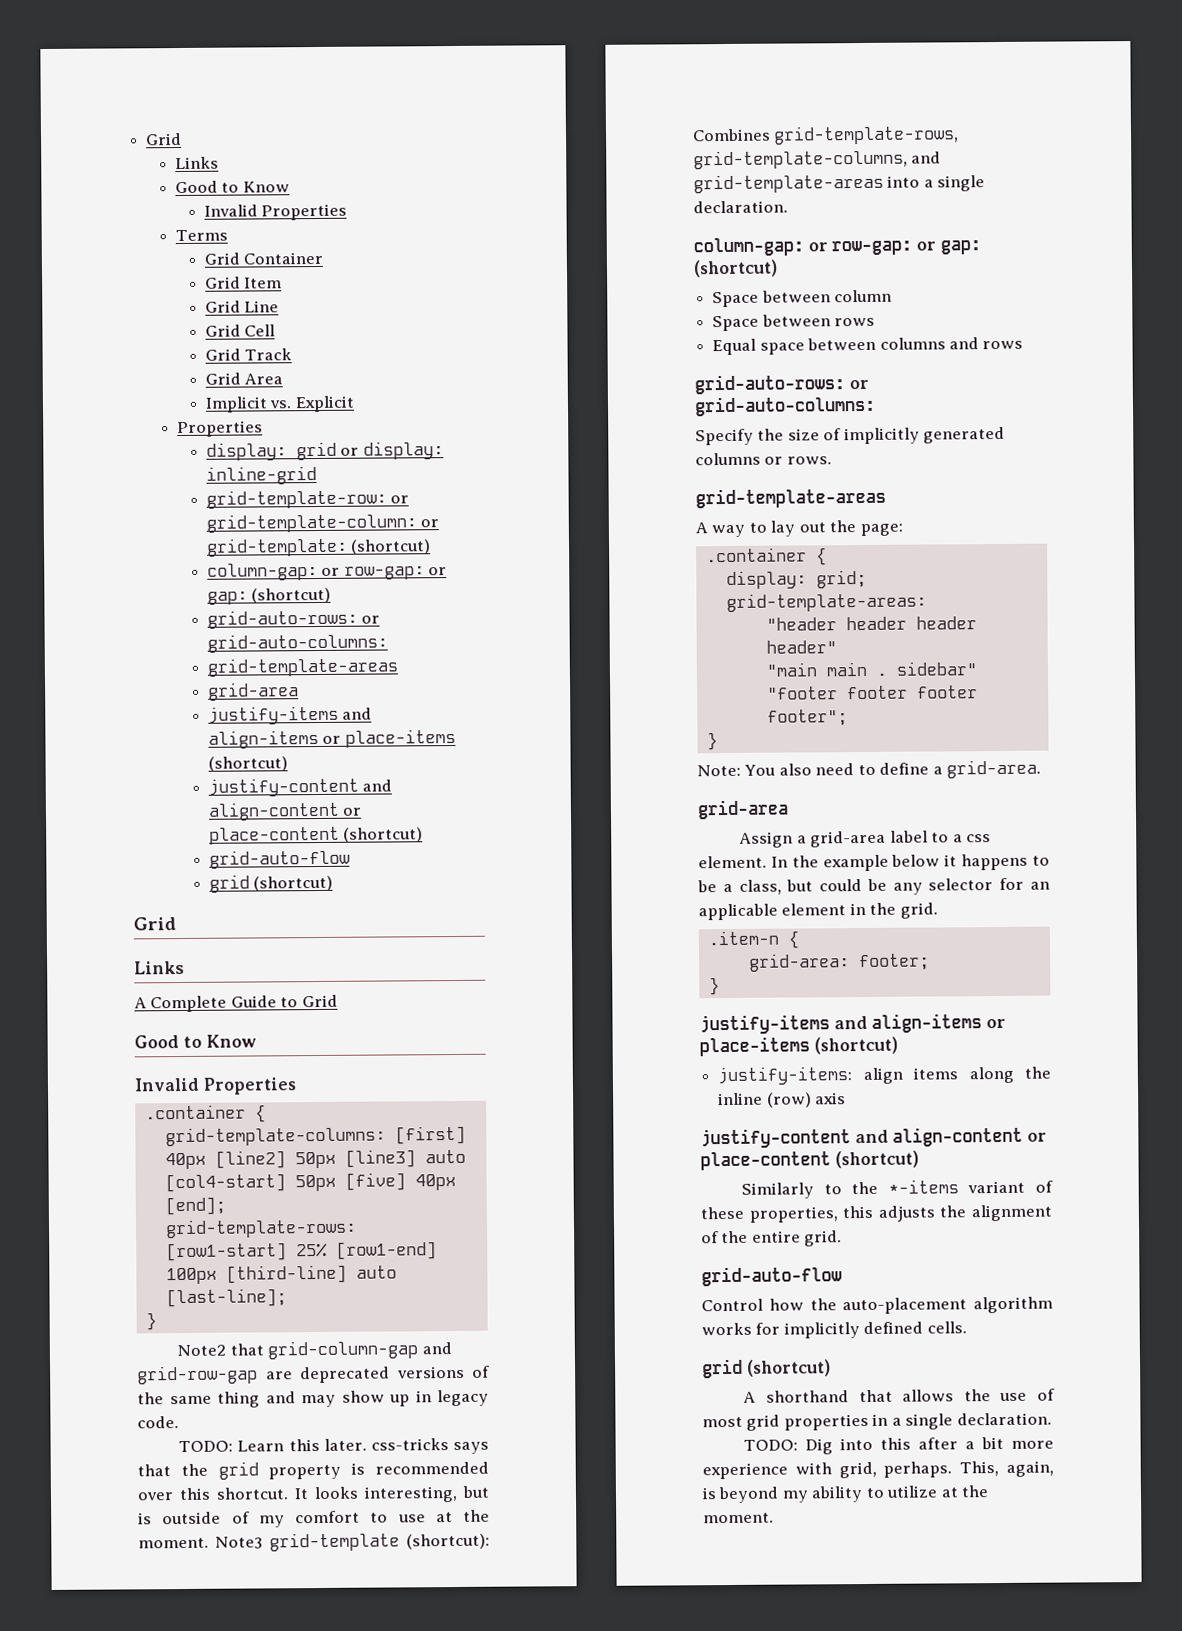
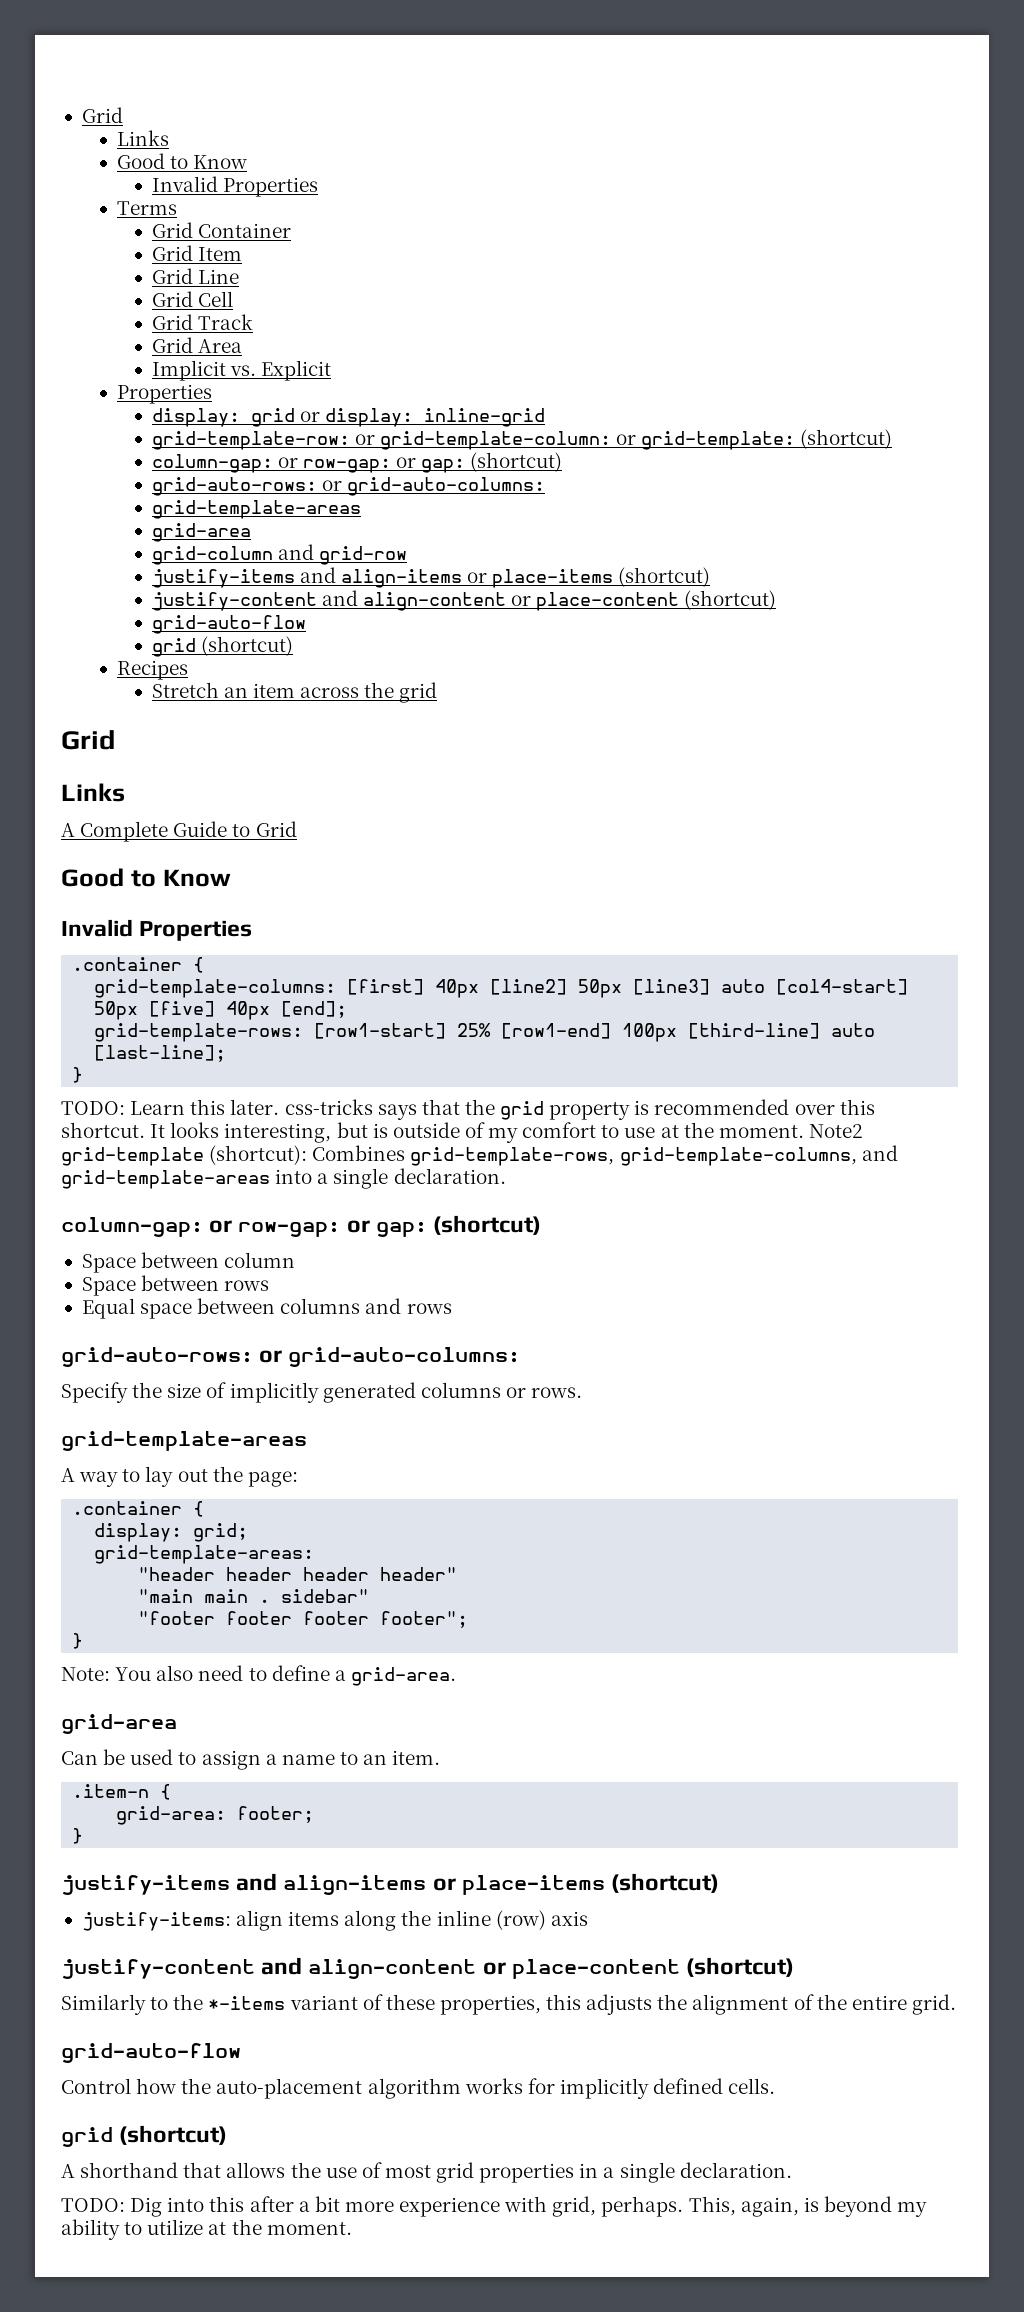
+ grid-column and grid-row
+ Recipes
+ Stretch an item across the grid
- Note2 that grid-column-gap and grid-row-gap are deprecated versions of the same thing and may show up in legacy code.
- Note3 grid-template (shortcut): Combines grid-template-rows, grid-template-columns, and grid-template-areas into a single declaration.
+ Note2 grid-template (shortcut): Combines grid-template-rows, grid-template-columns, and grid-template-areas into a single declaration.
- Assign a grid-area label to a css element. In the example below it happens to be a class, but could be any selector for an applicable element in the grid.
+ Can be used to assign a name to an item.

